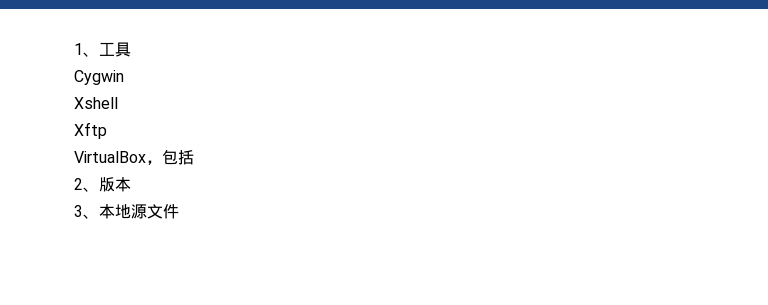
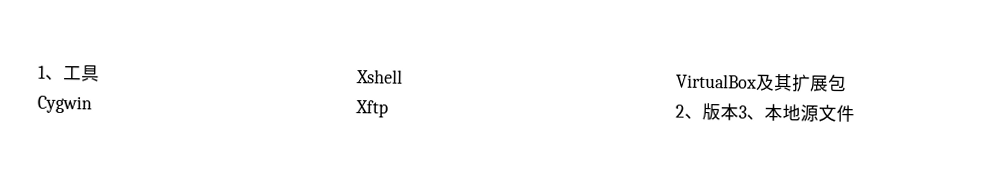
- VirtualBox，包括
+ VirtualBox及其扩展包
- 2、版本
- 3、本地源文件
+ 2、版本3、本地源文件

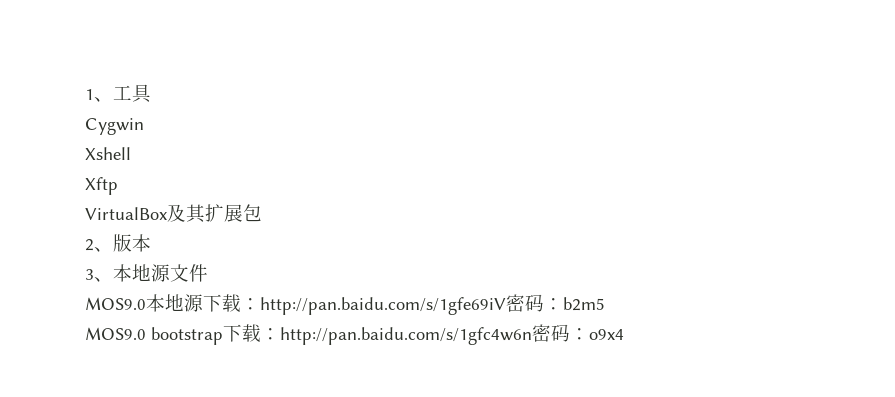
- 2、版本3、本地源文件
+ 2、版本
+ 3、本地源文件
+ MOS9.0本地源下载：http://pan.baidu.com/s/1gfe69iV密码：b2m5
+ MOS9.0 bootstrap下载：http://pan.baidu.com/s/1gfc4w6n密码：o9x4

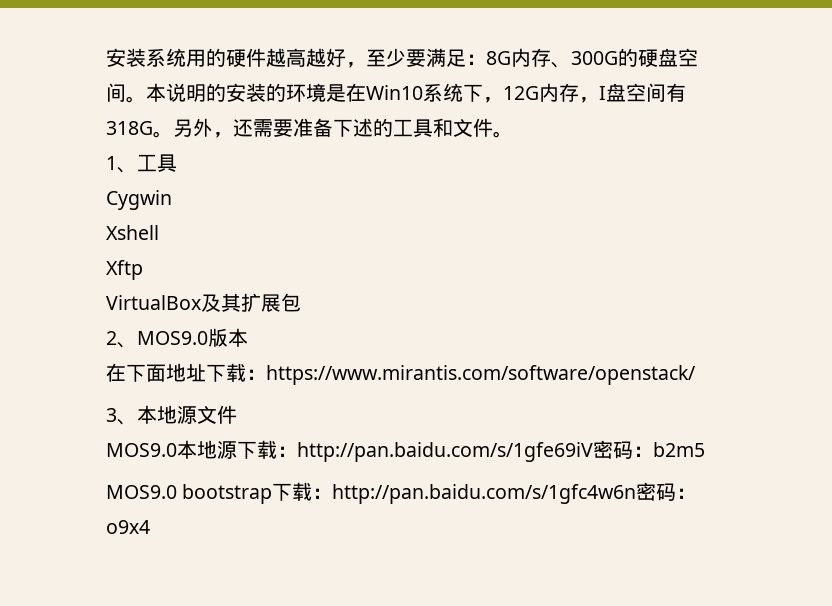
+ 安装系统用的硬件越高越好，至少要满足：8G内存、300G的硬盘空间。本说明的安装的环境是在Win10系统下，12G内存，I盘空间有318G。另外，还需要准备下述的工具和文件。
- 2、版本
+ 2、MOS9.0版本
+ 在下面地址下载：https://www.mirantis.com/software/openstack/

